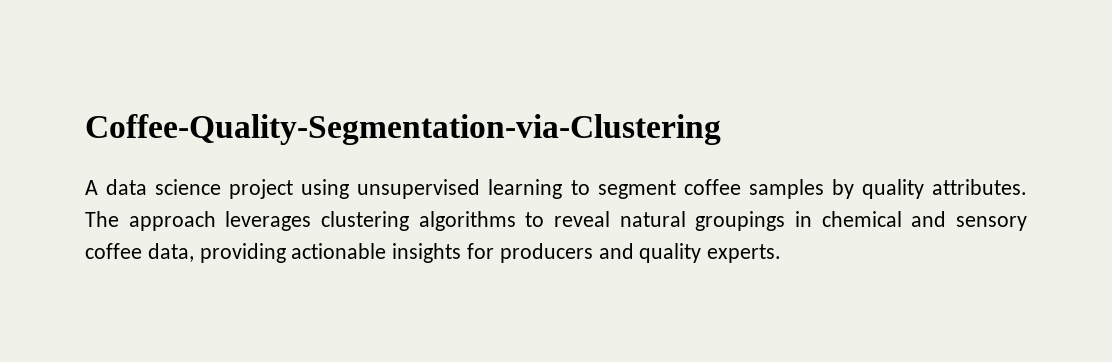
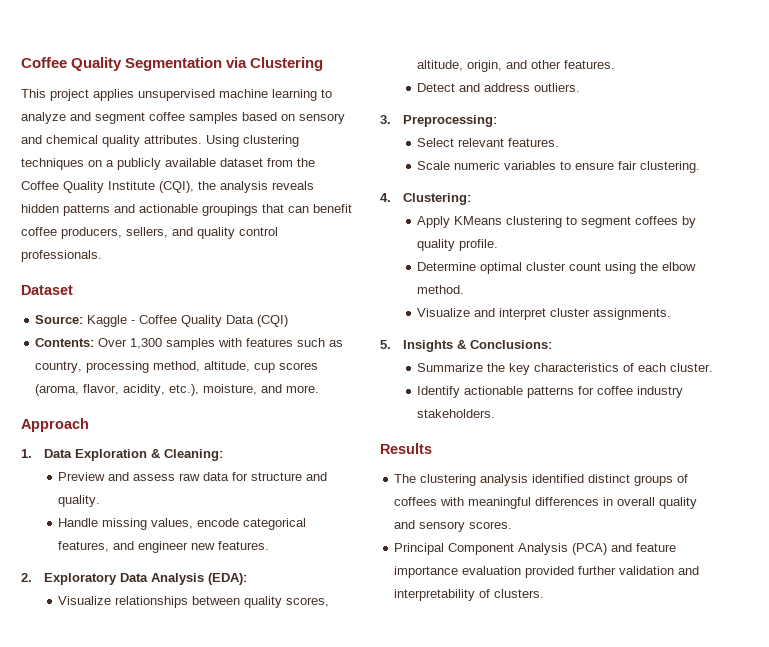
- Coffee-Quality-Segmentation-via-Clustering
- A data science project using unsupervised learning to segment coffee samples by quality attributes. The approach leverages clustering algorithms to reveal natural groupings in chemical and sensory coffee data, providing actionable insights for producers and quality experts.
+ Coffee Quality Segmentation via Clustering
+ This project applies unsupervised machine learning to analyze and segment coffee samples based on sensory and chemical quality attributes. Using clustering techniques on a publicly available dataset from the Coffee Quality Institute (CQI), the analysis reveals hidden patterns and actionable groupings that can benefit coffee producers, sellers, and quality control professionals.
+ Dataset
+ Source: Kaggle - Coffee Quality Data (CQI)
+ Contents: Over 1,300 samples with features such as country, processing method, altitude, cup scores (aroma, flavor, acidity, etc.), moisture, and more.
+ Approach
+ 1. Data Exploration & Cleaning:
+ Preview and assess raw data for structure and quality.
+ Handle missing values, encode categorical features, and engineer new features.
+ 2. Exploratory Data Analysis (EDA):
+ Visualize relationships between quality scores, altitude, origin, and other features.
+ Detect and address outliers.
+ 3. Preprocessing:
+ Select relevant features.
+ Scale numeric variables to ensure fair clustering.
+ 4. Clustering:
+ Apply KMeans clustering to segment coffees by quality profile.
+ Determine optimal cluster count using the elbow method.
+ Visualize and interpret cluster assignments.
+ 5. Insights & Conclusions:
+ Summarize the key characteristics of each cluster.
+ Identify actionable patterns for coffee industry stakeholders.
+ Results
+ The clustering analysis identified distinct groups of coffees with meaningful differences in overall quality and sensory scores.
+ Principal Component Analysis (PCA) and feature importance evaluation provided further validation and interpretability of clusters.

